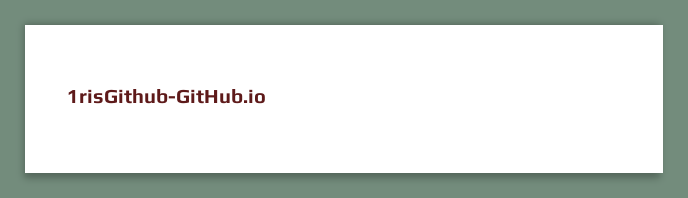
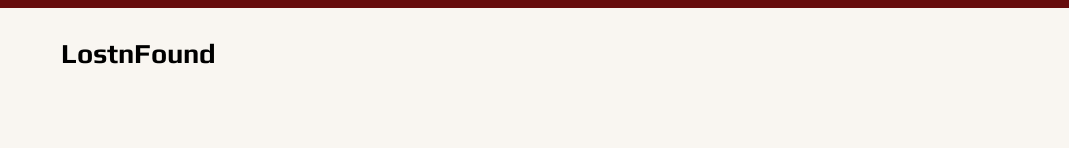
- 1risGithub-GitHub.io
+ LostnFound

